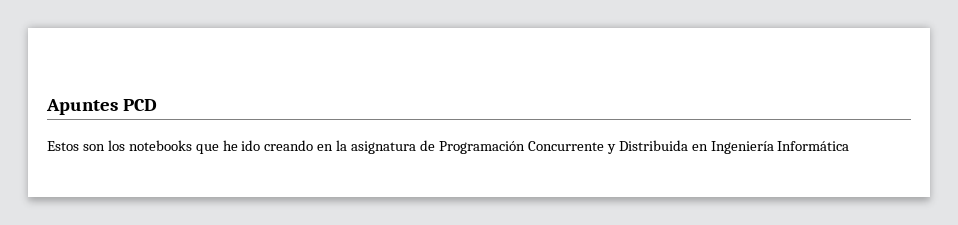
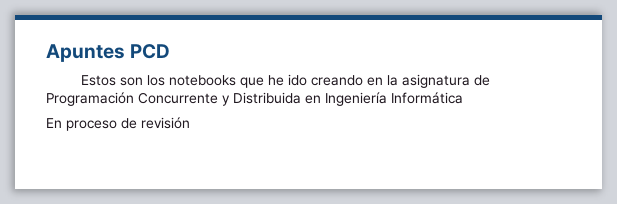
+ En proceso de revisión

